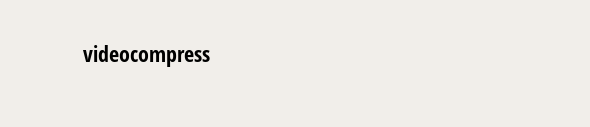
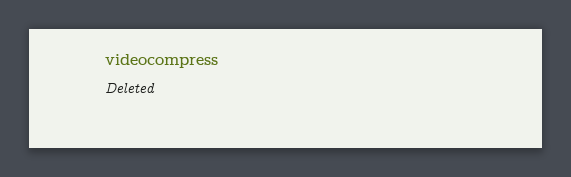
+ Deleted

